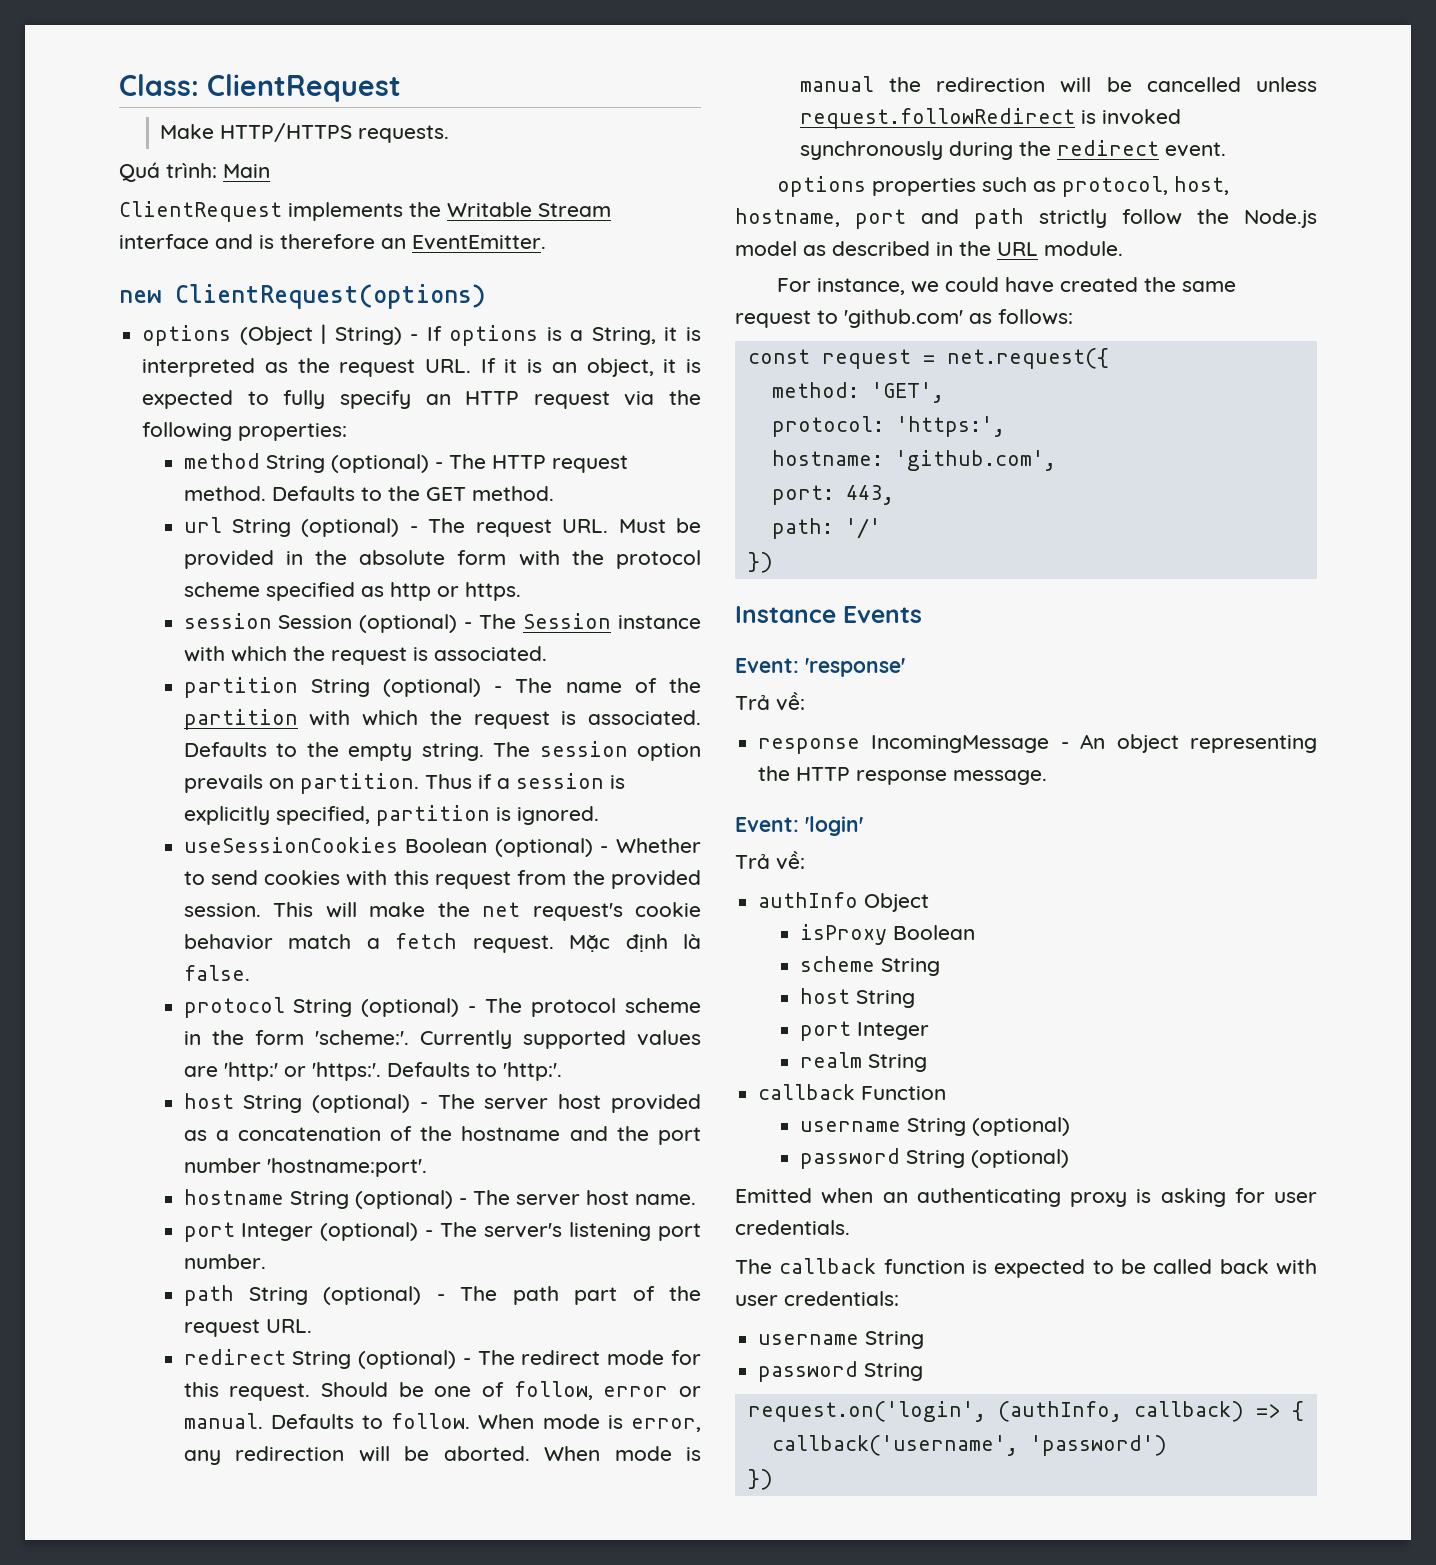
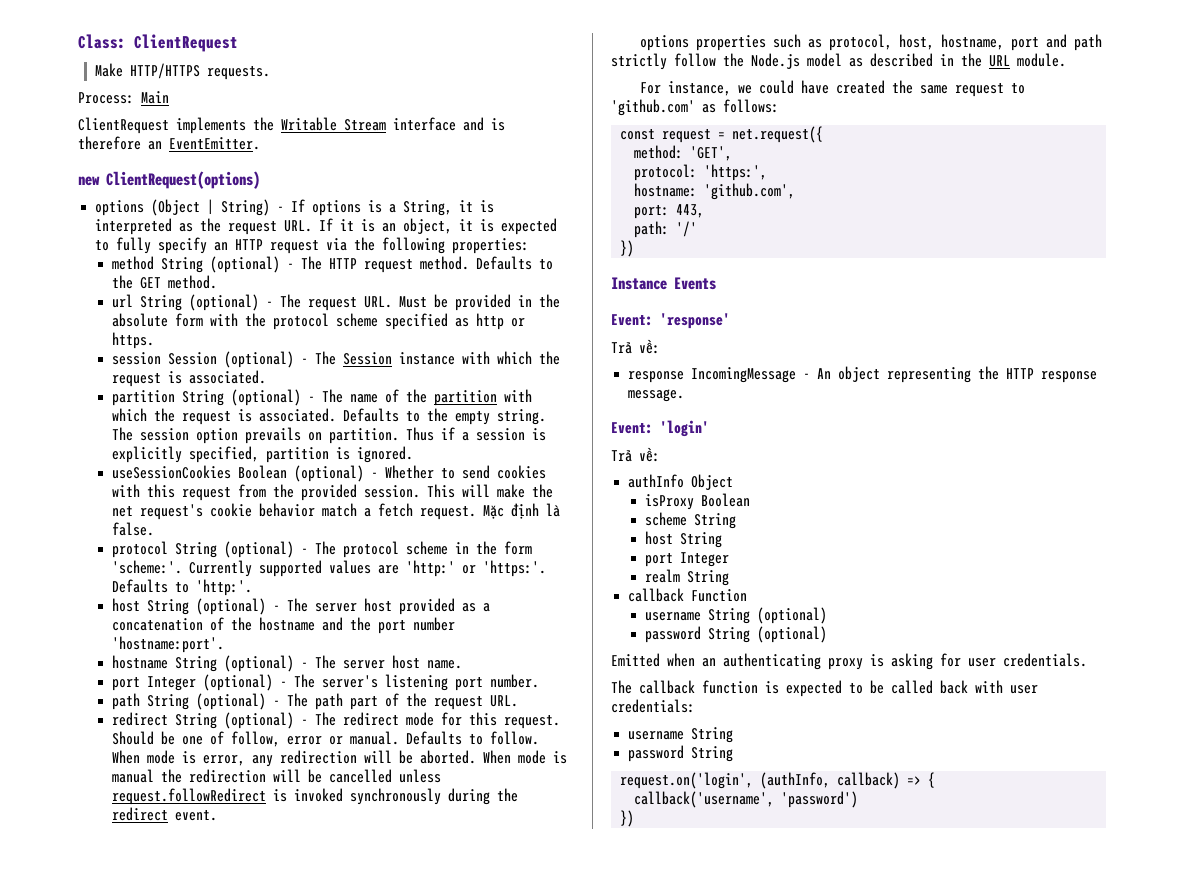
- Quá trình: Main
+ Process: Main

